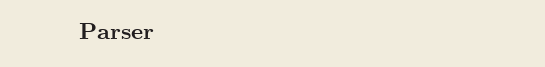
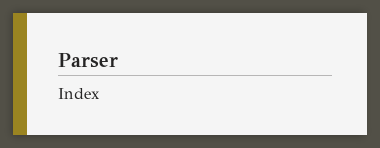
+ Index

